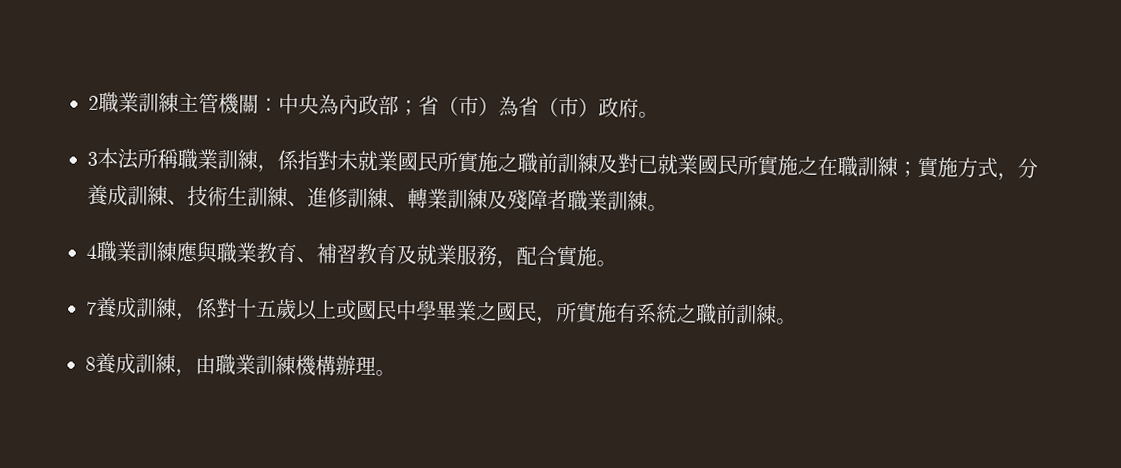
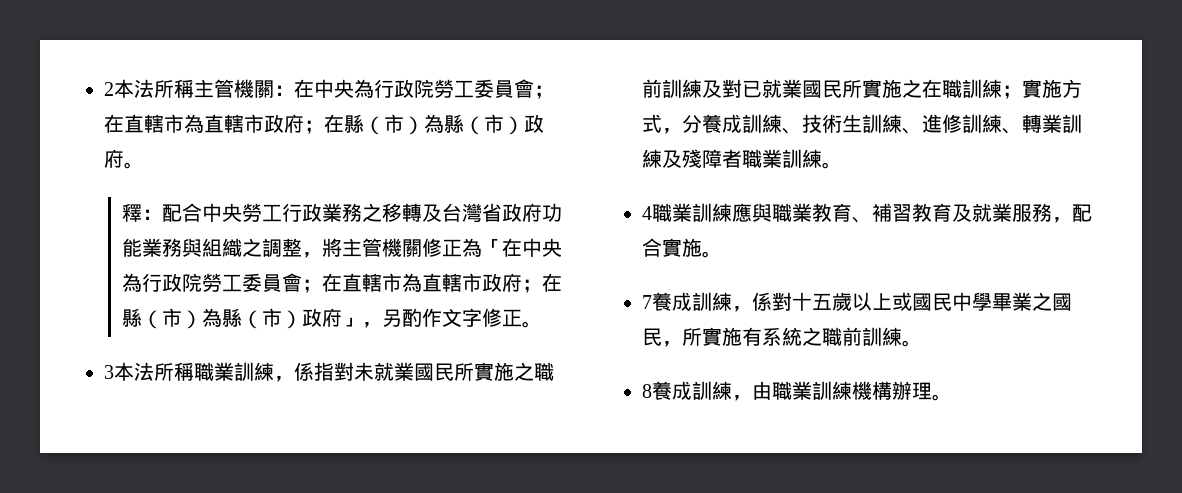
- 2職業訓練主管機關：中央為內政部；省（市）為省（市）政府。
+ 2本法所稱主管機關：在中央為行政院勞工委員會；在直轄市為直轄市政府；在縣（市）為縣（市）政府。
+ 釋：配合中央勞工行政業務之移轉及台灣省政府功能業務與組織之調整，將主管機關修正為「在中央為行政院勞工委員會；在直轄市為直轄市政府；在縣（市）為縣（市）政府」，另酌作文字修正。

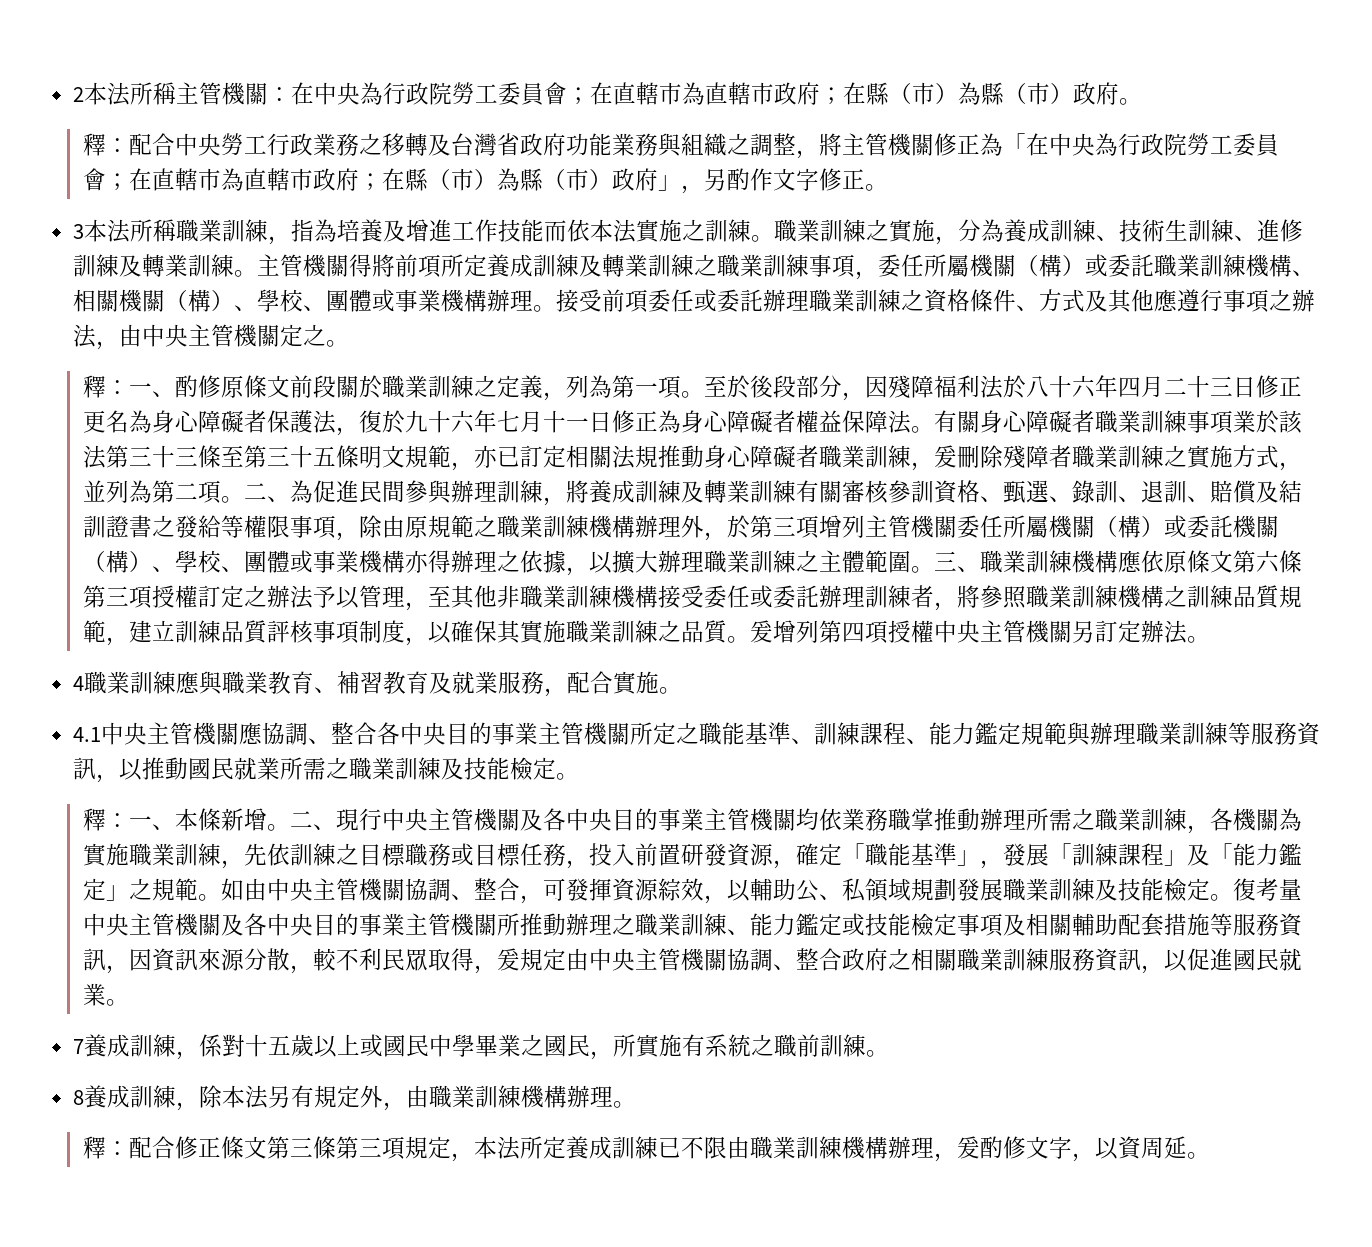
- 3本法所稱職業訓練，係指對未就業國民所實施之職前訓練及對已就業國民所實施之在職訓練；實施方式，分養成訓練、技術生訓練、進修訓練、轉業訓練及殘障者職業訓練。
+ 3本法所稱職業訓練，指為培養及增進工作技能而依本法實施之訓練。職業訓練之實施，分為養成訓練、技術生訓練、進修訓練及轉業訓練。主管機關得將前項所定養成訓練及轉業訓練之職業訓練事項，委任所屬機關（構）或委託職業訓練機構、相關機關（構）、學校、團體或事業機構辦理。接受前項委任或委託辦理職業訓練之資格條件、方式及其他應遵行事項之辦法，由中央主管機關定之。
+ 釋：一、酌修原條文前段關於職業訓練之定義，列為第一項。至於後段部分，因殘障福利法於八十六年四月二十三日修正更名為身心障礙者保護法，復於九十六年七月十一日修正為身心障礙者權益保障法。有關身心障礙者職業訓練事項業於該法第三十三條至第三十五條明文規範，亦已訂定相關法規推動身心障礙者職業訓練，爰刪除殘障者職業訓練之實施方式，並列為第二項。二、為促進民間參與辦理訓練，將養成訓練及轉業訓練有關審核參訓資格、甄選、錄訓、退訓、賠償及結訓證書之發給等權限事項，除由原規範之職業訓練機構辦理外，於第三項增列主管機關委任所屬機關（構）或委託機關（構）、學校、團體或事業機構亦得辦理之依據，以擴大辦理職業訓練之主體範圍。三、職業訓練機構應依原條文第六條第三項授權訂定之辦法予以管理，至其他非職業訓練機構接受委任或委託辦理訓練者，將參照職業訓練機構之訓練品質規範，建立訓練品質評核事項制度，以確保其實施職業訓練之品質。爰增列第四項授權中央主管機關另訂定辦法。
+ 4.1中央主管機關應協調、整合各中央目的事業主管機關所定之職能基準、訓練課程、能力鑑定規範與辦理職業訓練等服務資訊，以推動國民就業所需之職業訓練及技能檢定。
+ 釋：一、本條新增。二、現行中央主管機關及各中央目的事業主管機關均依業務職掌推動辦理所需之職業訓練，各機關為實施職業訓練，先依訓練之目標職務或目標任務，投入前置研發資源，確定「職能基準」，發展「訓練課程」及「能力鑑定」之規範。如由中央主管機關協調、整合，可發揮資源綜效，以輔助公、私領域規劃發展職業訓練及技能檢定。復考量中央主管機關及各中央目的事業主管機關所推動辦理之職業訓練、能力鑑定或技能檢定事項及相關輔助配套措施等服務資訊，因資訊來源分散，較不利民眾取得，爰規定由中央主管機關協調、整合政府之相關職業訓練服務資訊，以促進國民就業。
- 8養成訓練，由職業訓練機構辦理。
+ 8養成訓練，除本法另有規定外，由職業訓練機構辦理。
+ 釋：配合修正條文第三條第三項規定，本法所定養成訓練已不限由職業訓練機構辦理，爰酌修文字，以資周延。

